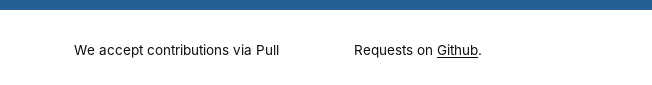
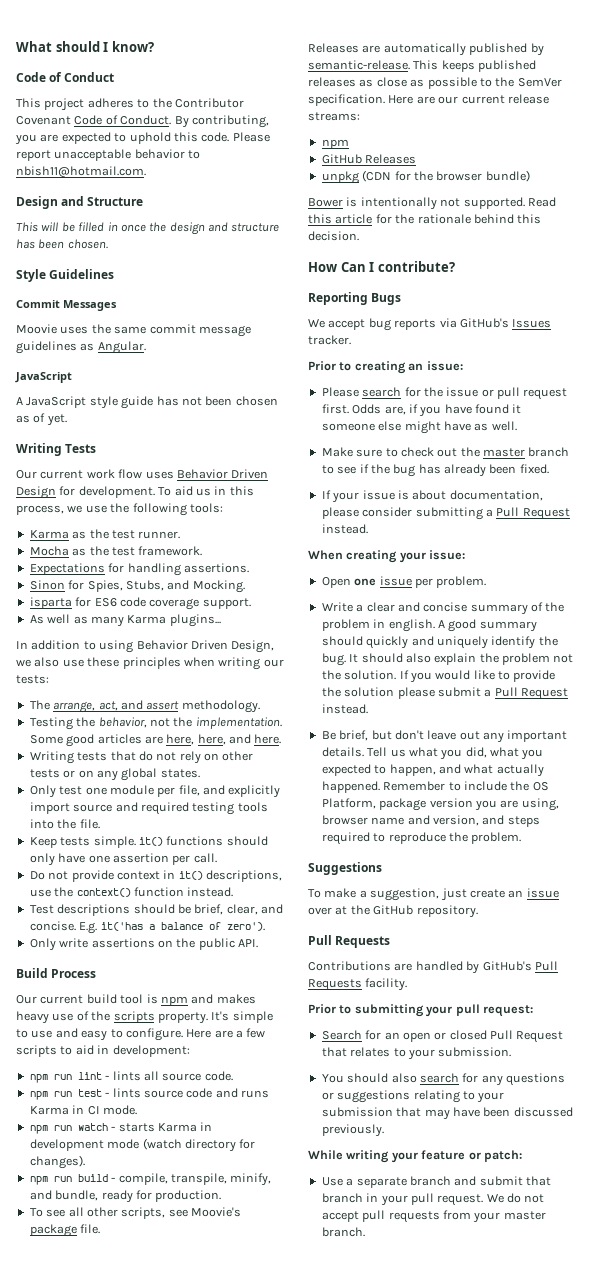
- We accept contributions via Pull Requests on Github.
+ What should I know?
+ Code of Conduct
+ This project adheres to the Contributor Covenant Code of Conduct. By contributing, you are expected to uphold this code. Please report unacceptable behavior to nbish11@hotmail.com.
+ Design and Structure
+ This will be filled in once the design and structure has been chosen.
+ Style Guidelines
+ Commit Messages
+ Moovie uses the same commit message guidelines as Angular.
+ JavaScript
+ A JavaScript style guide has not been chosen as of yet.
+ Writing Tests
+ Our current work flow uses Behavior Driven Design for development. To aid us in this process, we use the following tools:
+ Karma as the test runner.
+ Mocha as the test framework.
+ Expectations for handling assertions.
+ Sinon for Spies, Stubs, and Mocking.
+ isparta for ES6 code coverage support.
+ As well as many Karma plugins...
+ In addition to using Behavior Driven Design, we also use these principles when writing our tests:
+ The arrange, act, and assert methodology.
+ Testing the behavior, not the implementation. Some good articles are here, here, and here.
+ Writing tests that do not rely on other tests or on any global states.
+ Only test one module per file, and explicitly import source and required testing tools into the file.
+ Keep tests simple. it() functions should only have one assertion per call.
+ Do not provide context in it() descriptions, use the context() function instead.
+ Test descriptions should be brief, clear, and concise. E.g. it('has a balance of zero').
+ Only write assertions on the public API.
+ Build Process
+ Our current build tool is npm and makes heavy use of the scripts property. It's simple to use and easy to configure. Here are a few scripts to aid in development:
+ npm run lint - lints all source code.
+ npm run test - lints source code and runs Karma in CI mode.
+ npm run watch - starts Karma in development mode (watch directory for changes).
+ npm run build - compile, transpile, minify, and bundle, ready for production.
+ To see all other scripts, see Moovie's package file.
+ Releases are automatically published by semantic-release. This keeps published releases as close as possible to the SemVer specification. Here are our current release streams:
+ npm
+ GitHub Releases
+ unpkg (CDN for the browser bundle)
+ Bower is intentionally not supported. Read this article for the rationale behind this decision.
+ How Can I contribute?
+ Reporting Bugs
+ We accept bug reports via GitHub's Issues tracker.
+ Prior to creating an issue:
+ Please search for the issue or pull request first. Odds are, if you have found it someone else might have as well.
+ Make sure to check out the master branch to see if the bug has already been fixed.
+ If your issue is about documentation, please consider submitting a Pull Request instead.
+ When creating your issue:
+ Open one issue per problem.
+ Write a clear and concise summary of the problem in english. A good summary should quickly and uniquely identify the bug. It should also explain the problem not the solution. If you would like to provide the solution please submit a Pull Request instead.
+ Be brief, but don't leave out any important details. Tell us what you did, what you expected to happen, and what actually happened. Remember to include the OS Platform, package version you are using, browser name and version, and steps required to reproduce the problem.
+ Suggestions
+ To make a suggestion, just create an issue over at the GitHub repository.
+ Pull Requests
+ Contributions are handled by GitHub's Pull Requests facility.
+ Prior to submitting your pull request:
+ Search for an open or closed Pull Request that relates to your submission.
+ You should also search for any questions or suggestions relating to your submission that may have been discussed previously.
+ While writing your feature or patch:
+ Use a separate branch and submit that branch in your pull request. We do not accept pull requests from your master branch.

